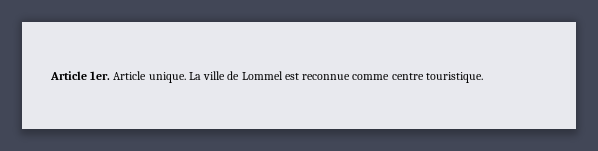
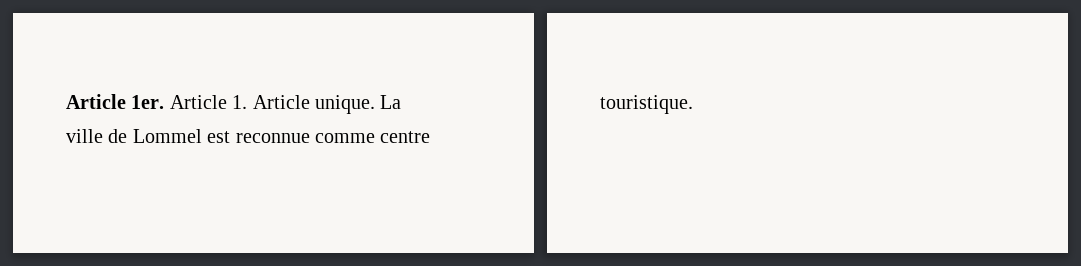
- Article unique.
+ Article 1. Article unique.

